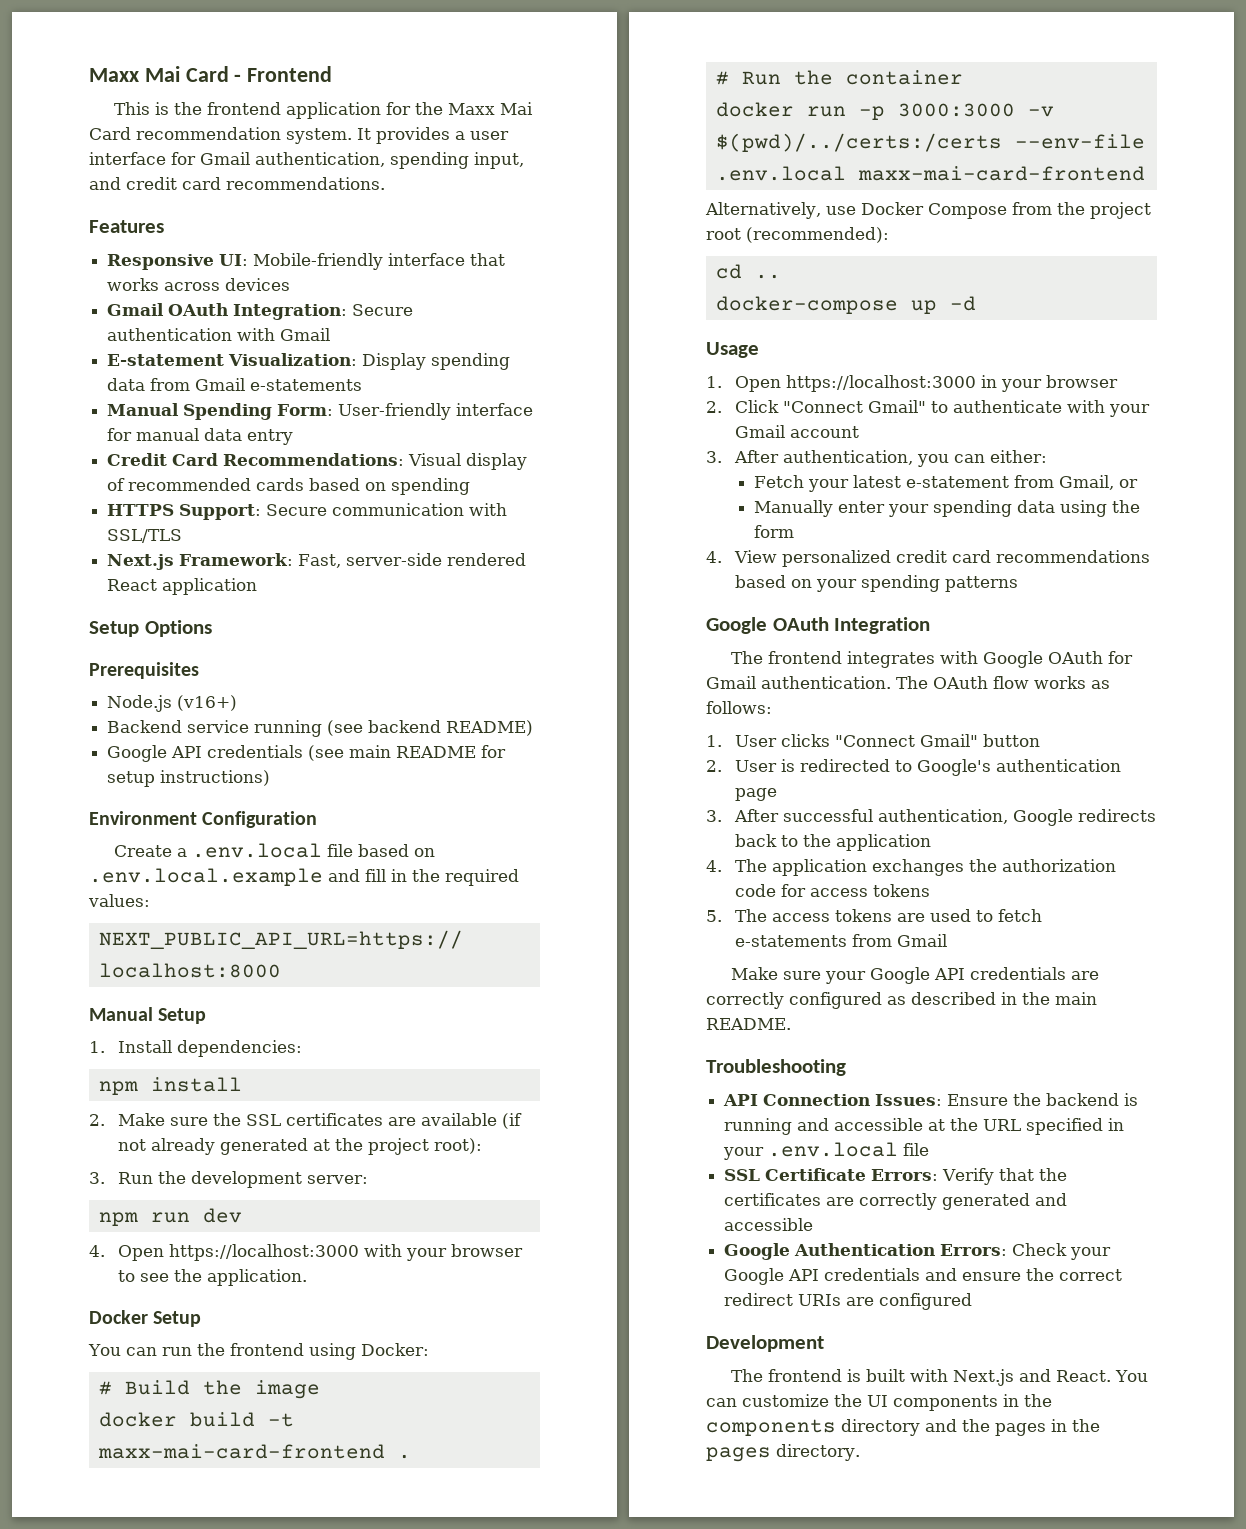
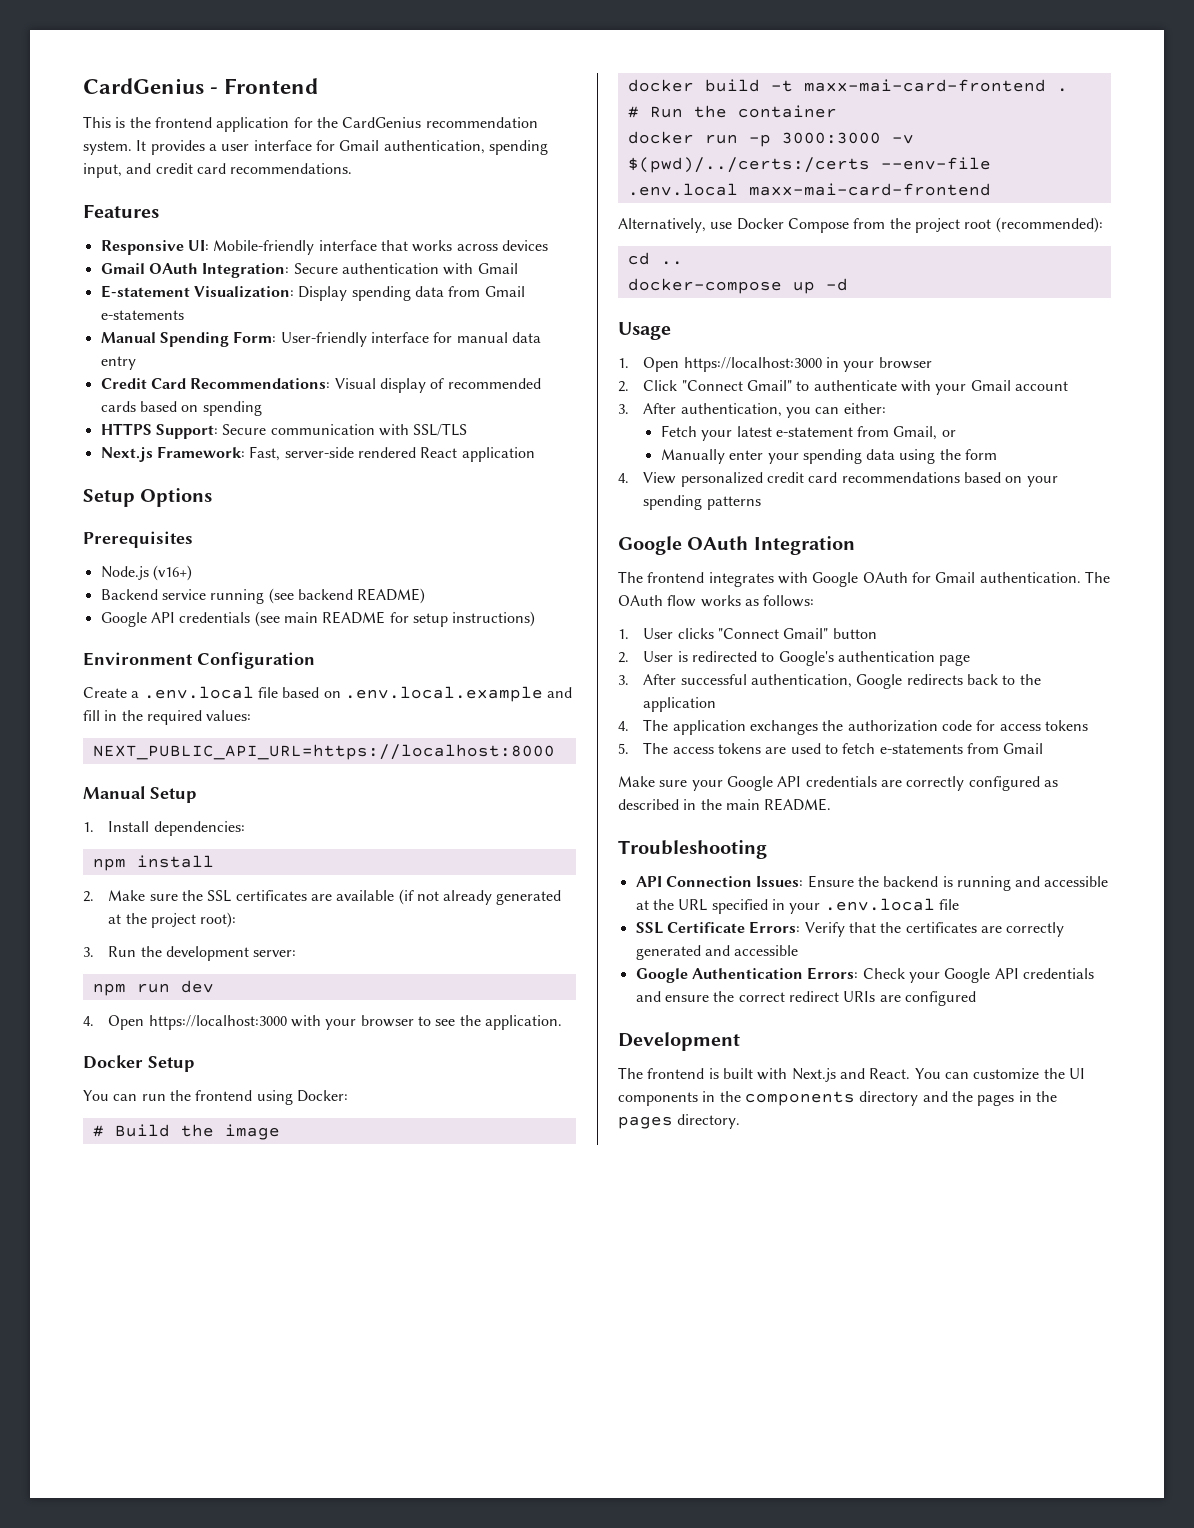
- Maxx Mai Card - Frontend
+ CardGenius - Frontend
- This is the frontend application for the Maxx Mai Card recommendation system.
+ This is the frontend application for the CardGenius recommendation system.

